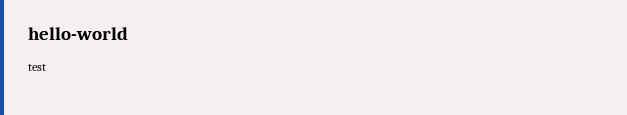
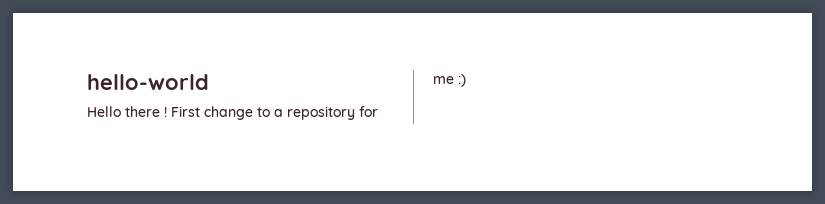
- test
+ Hello there ! First change to a repository for me :)

